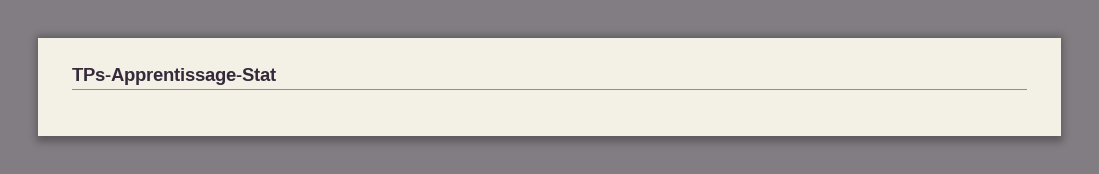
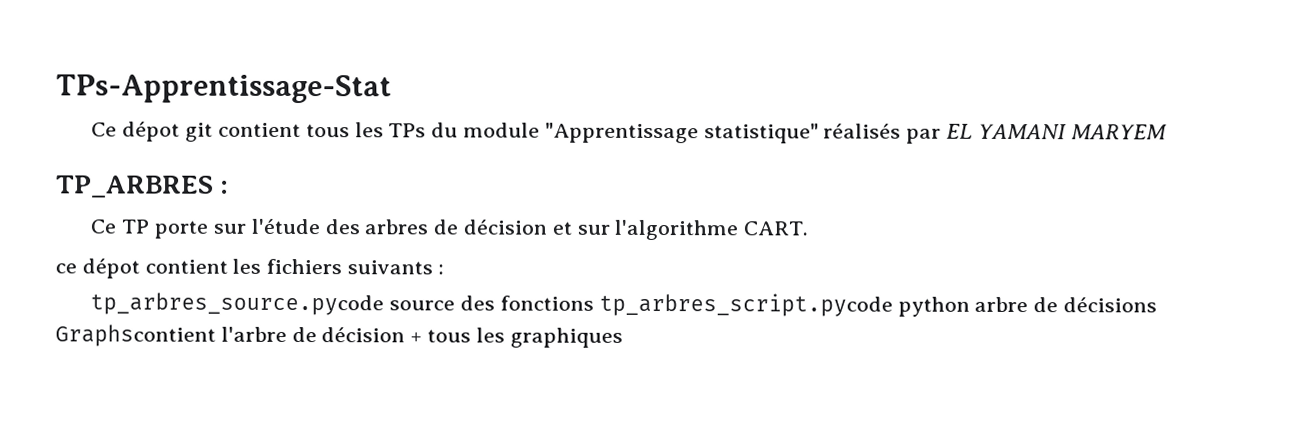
+ Ce dépot git contient tous les TPs du module "Apprentissage statistique" réalisés par EL YAMANI MARYEM
+ TP_ARBRES :
+ Ce TP porte sur l'étude des arbres de décision et sur l'algorithme CART.
+ ce dépot contient les fichiers suivants :
+ tp_arbres_source.pycode source des fonctions tp_arbres_script.pycode python arbre de décisions Graphscontient l'arbre de décision + tous les graphiques

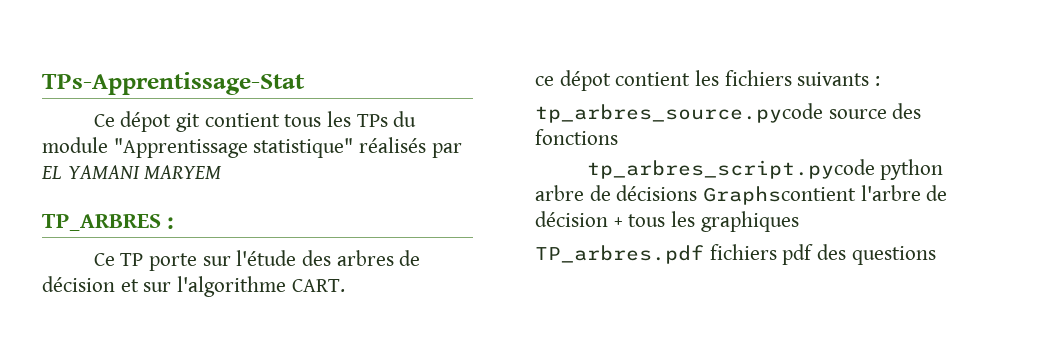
- tp_arbres_source.pycode source des fonctions tp_arbres_script.pycode python arbre de décisions Graphscontient l'arbre de décision + tous les graphiques
+ tp_arbres_source.pycode source des fonctions
+ tp_arbres_script.pycode python arbre de décisions Graphscontient l'arbre de décision + tous les graphiques
+ TP_arbres.pdf fichiers pdf des questions

